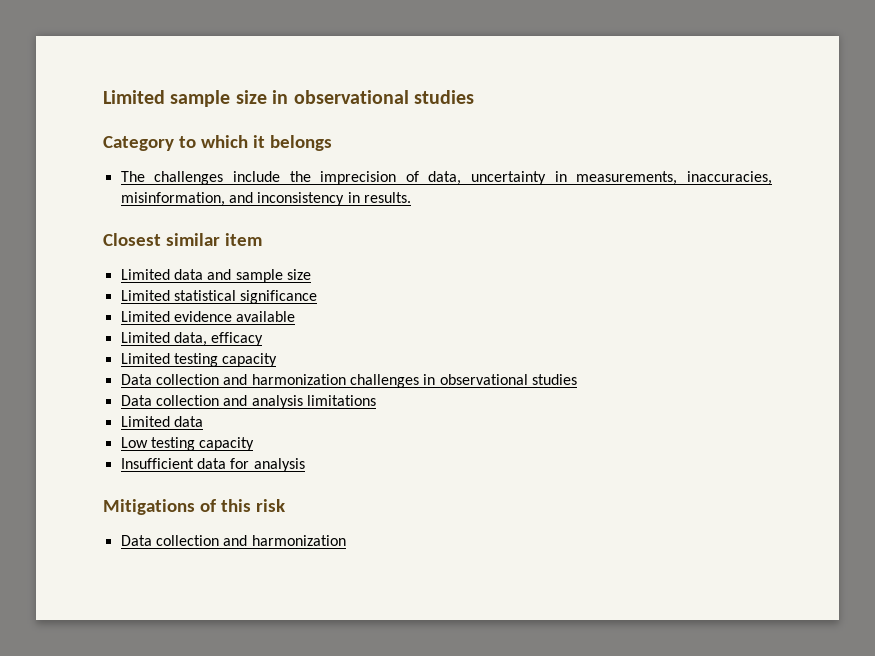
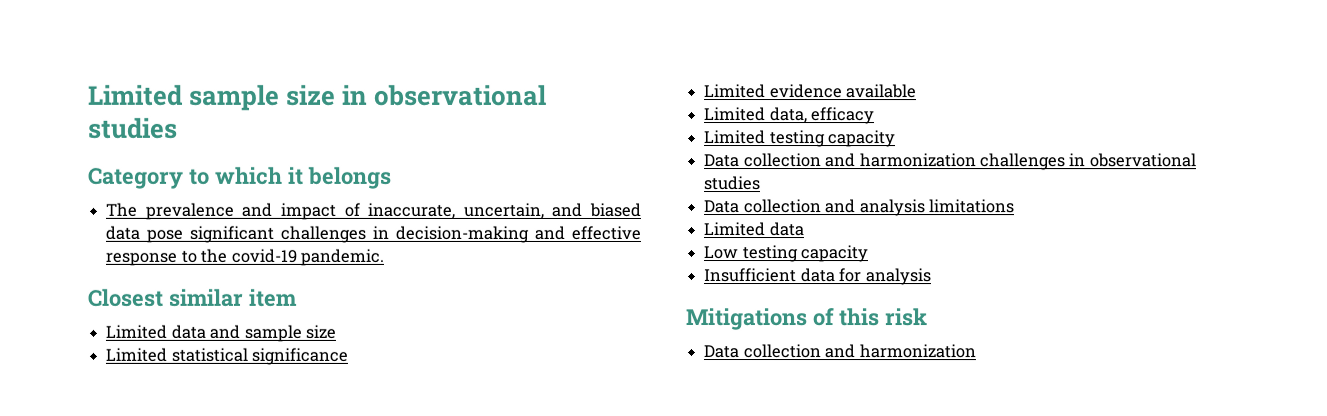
- The challenges include the imprecision of data, uncertainty in measurements, inaccuracies, misinformation, and inconsistency in results.
+ The prevalence and impact of inaccurate, uncertain, and biased data pose significant challenges in decision-making and effective response to the covid-19 pandemic.

